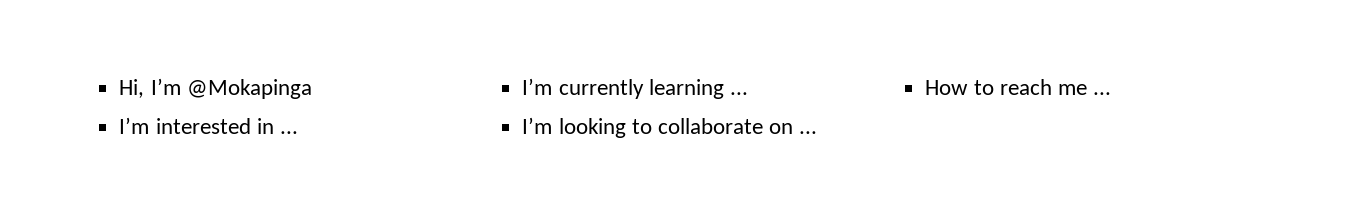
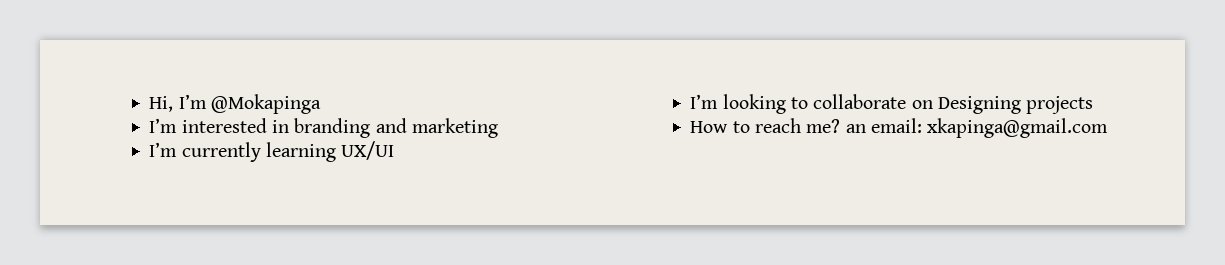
- I’m interested in ...
+ I’m interested in branding and marketing
- I’m currently learning ...
+ I’m currently learning UX/UI
- I’m looking to collaborate on ...
+ I’m looking to collaborate on Designing projects
- How to reach me ...
+ How to reach me? an email: xkapinga@gmail.com

